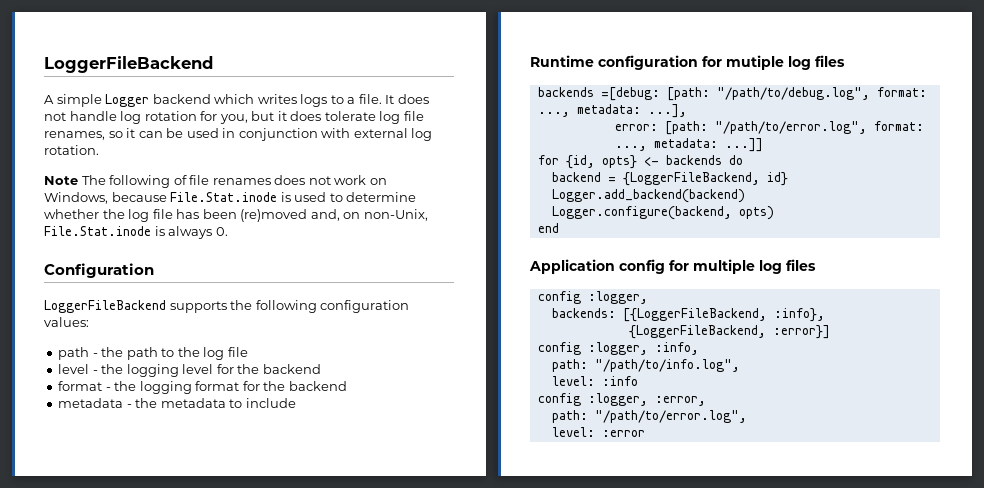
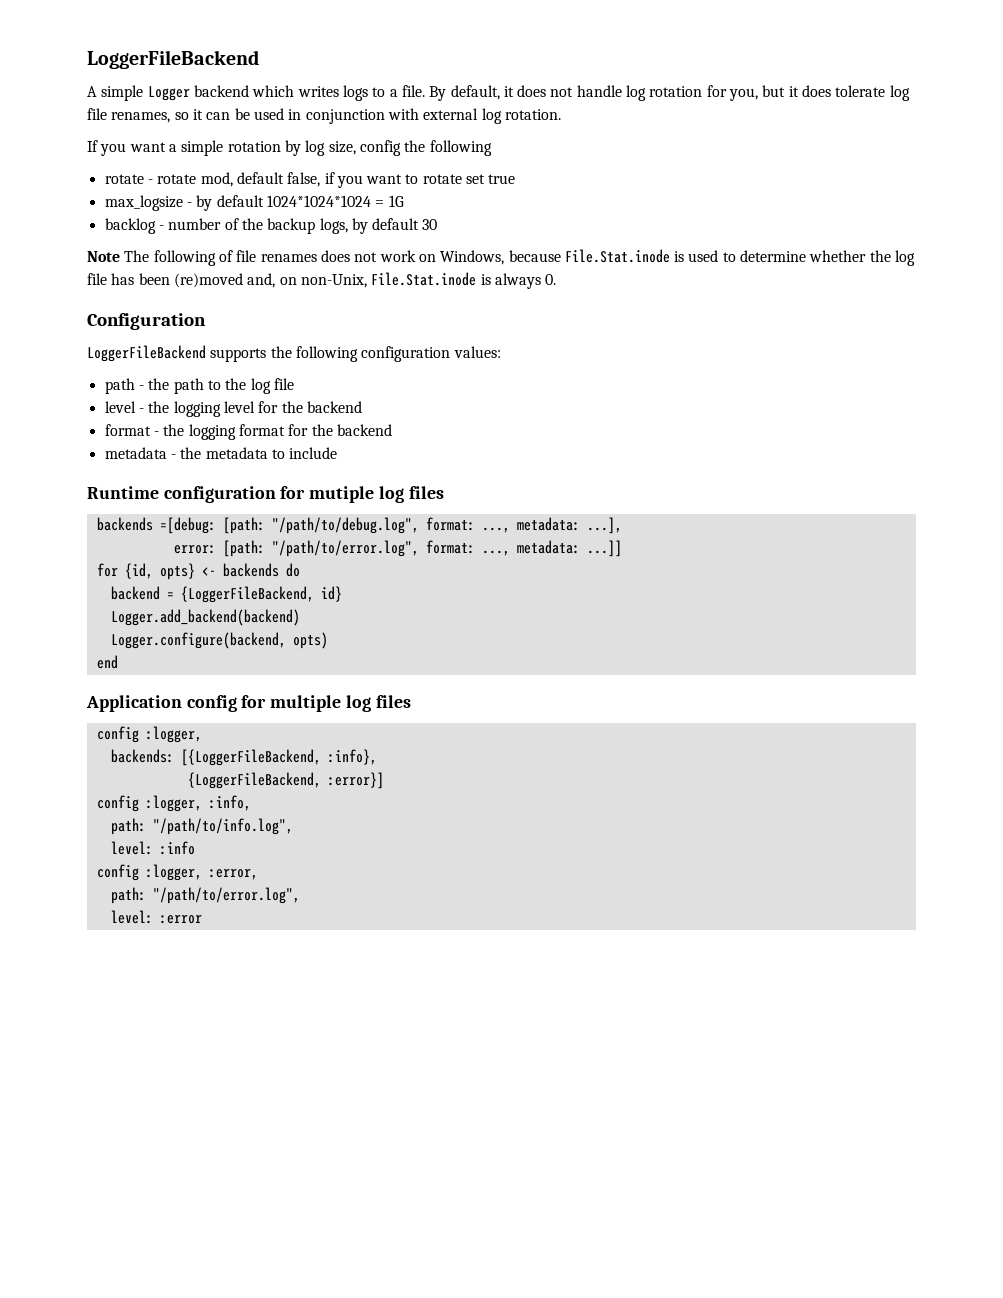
- It does not handle log rotation for you, but it does tolerate log file renames, so it can be used in conjunction with external log rotation.
+ By default, it does not handle log rotation for you, but it does tolerate log file renames, so it can be used in conjunction with external log rotation.
+ If you want a simple rotation by log size, config the following
+ rotate - rotate mod, default false, if you want to rotate set true
+ max_logsize - by default 1024*1024*1024 = 1G
+ backlog - number of the backup logs, by default 30

